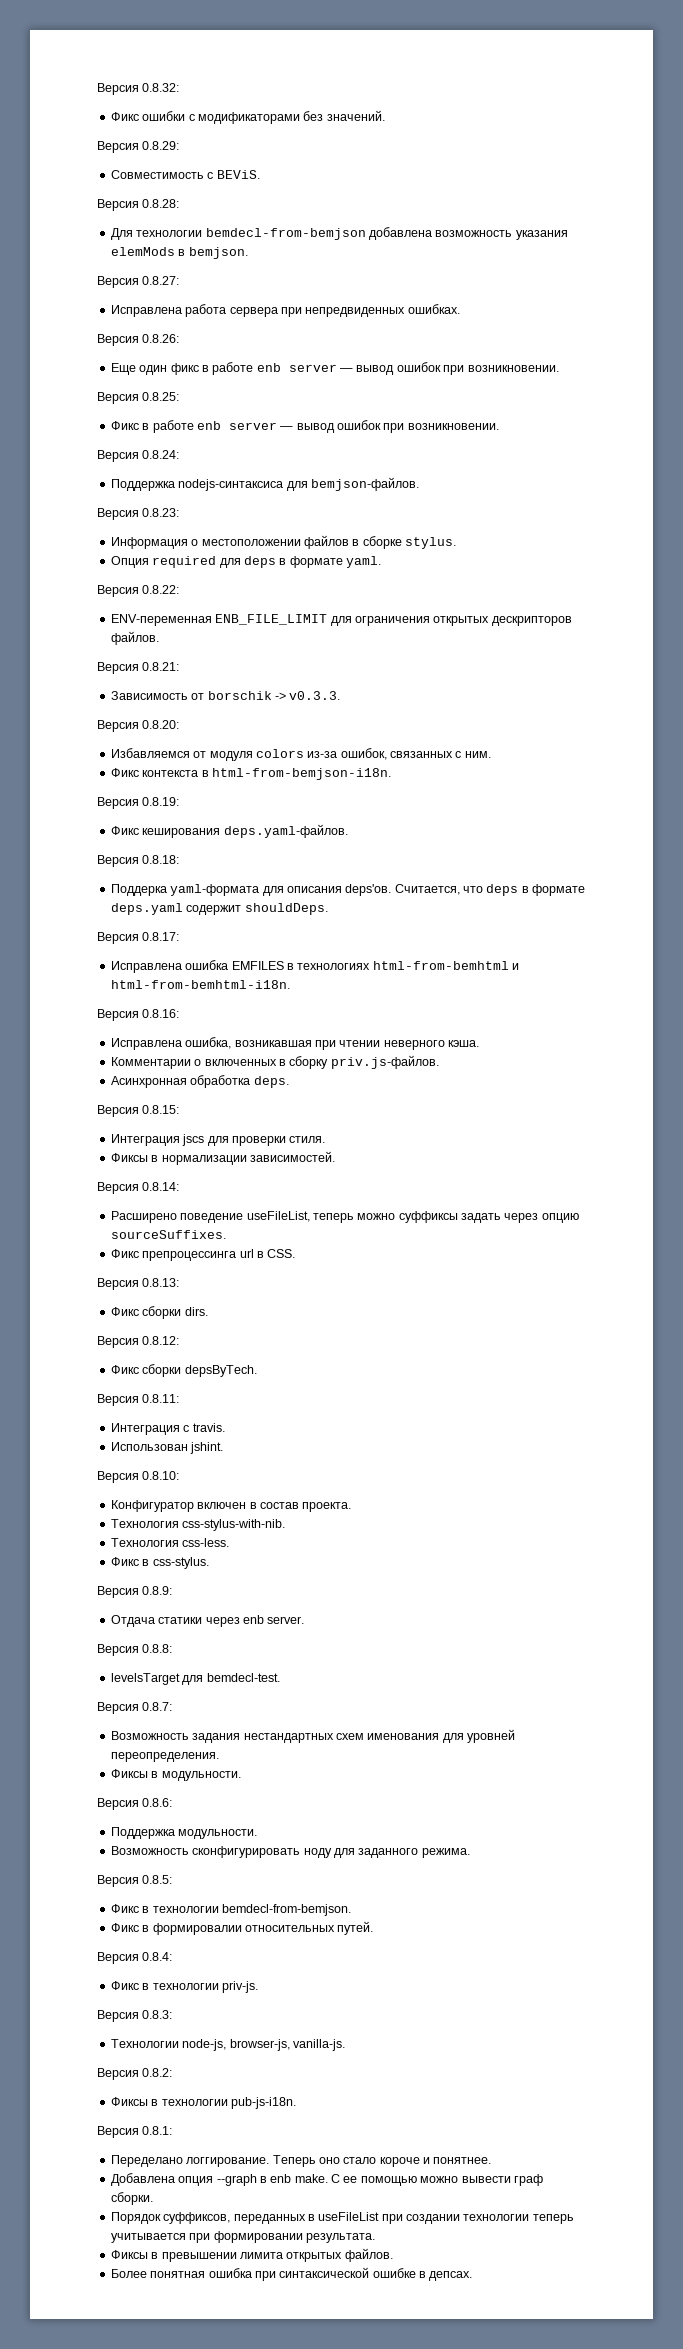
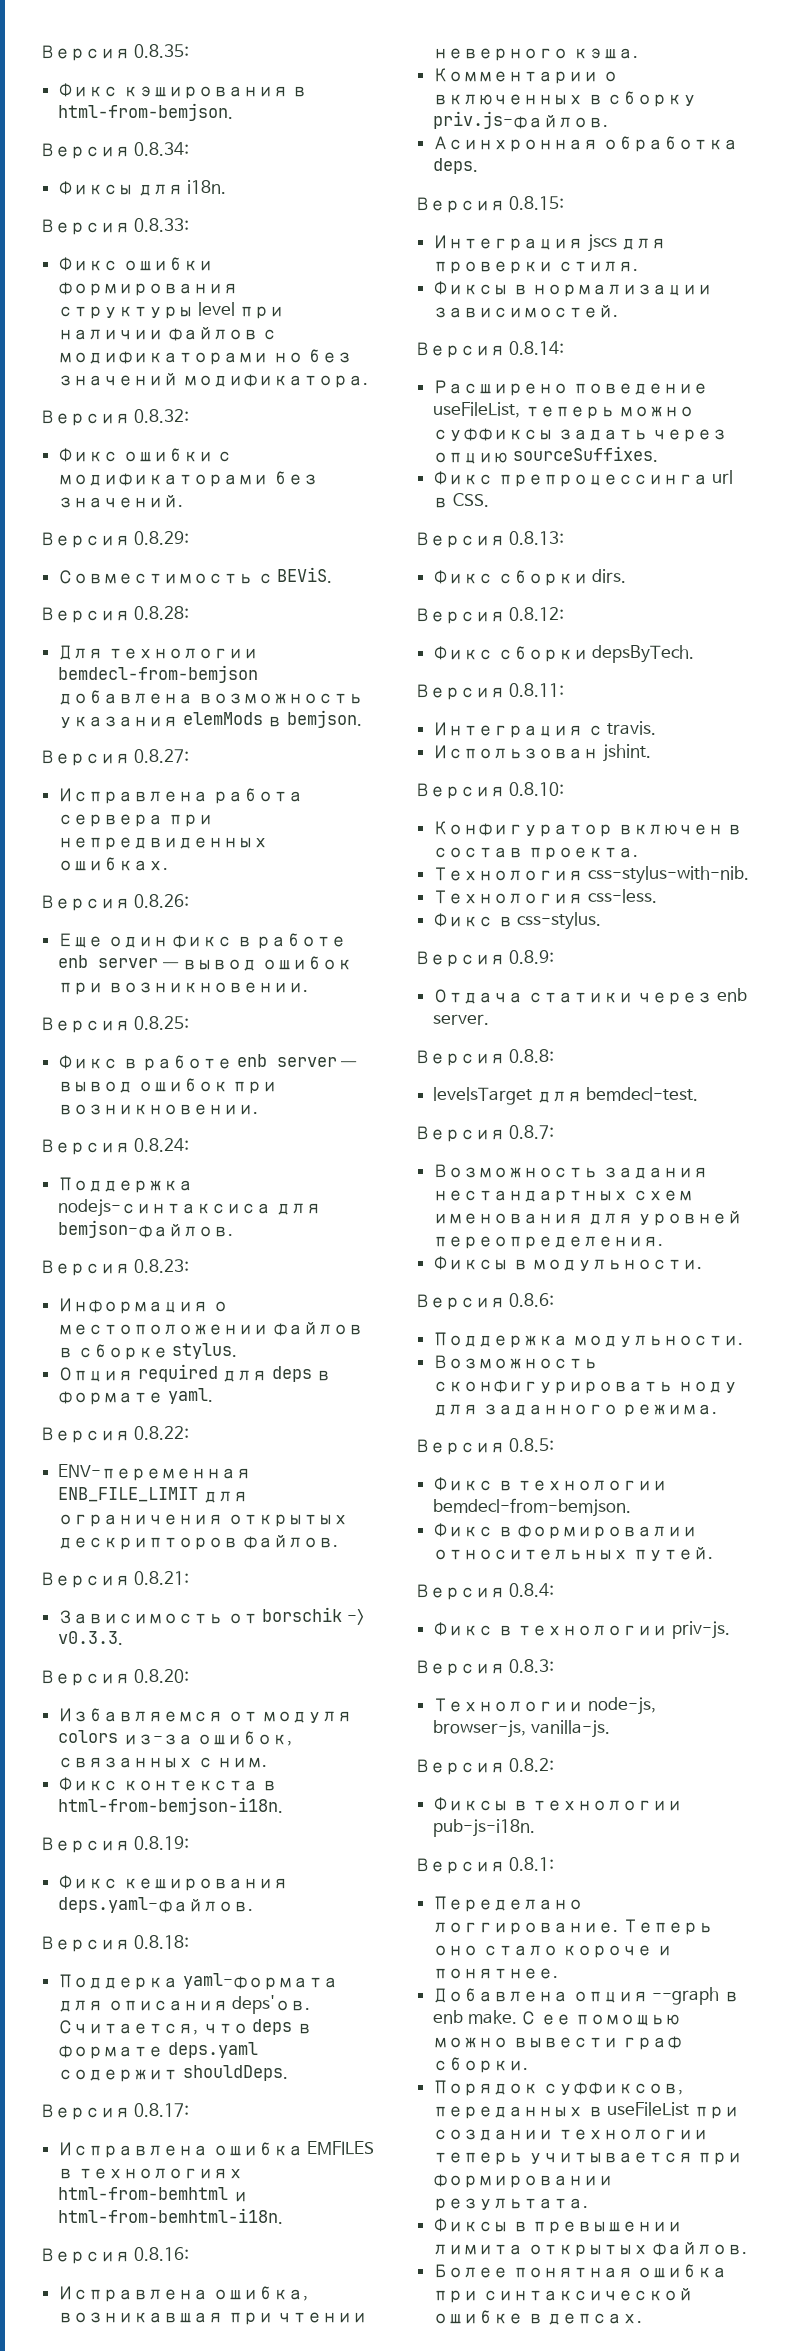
+ Версия 0.8.35:
+ Фикс кэширования в html-from-bemjson.
+ Версия 0.8.34:
+ Фиксы для i18n.
+ Версия 0.8.33:
+ Фикс ошибки формирования структуры level при наличии файлов с модификаторами но без значений модификатора.

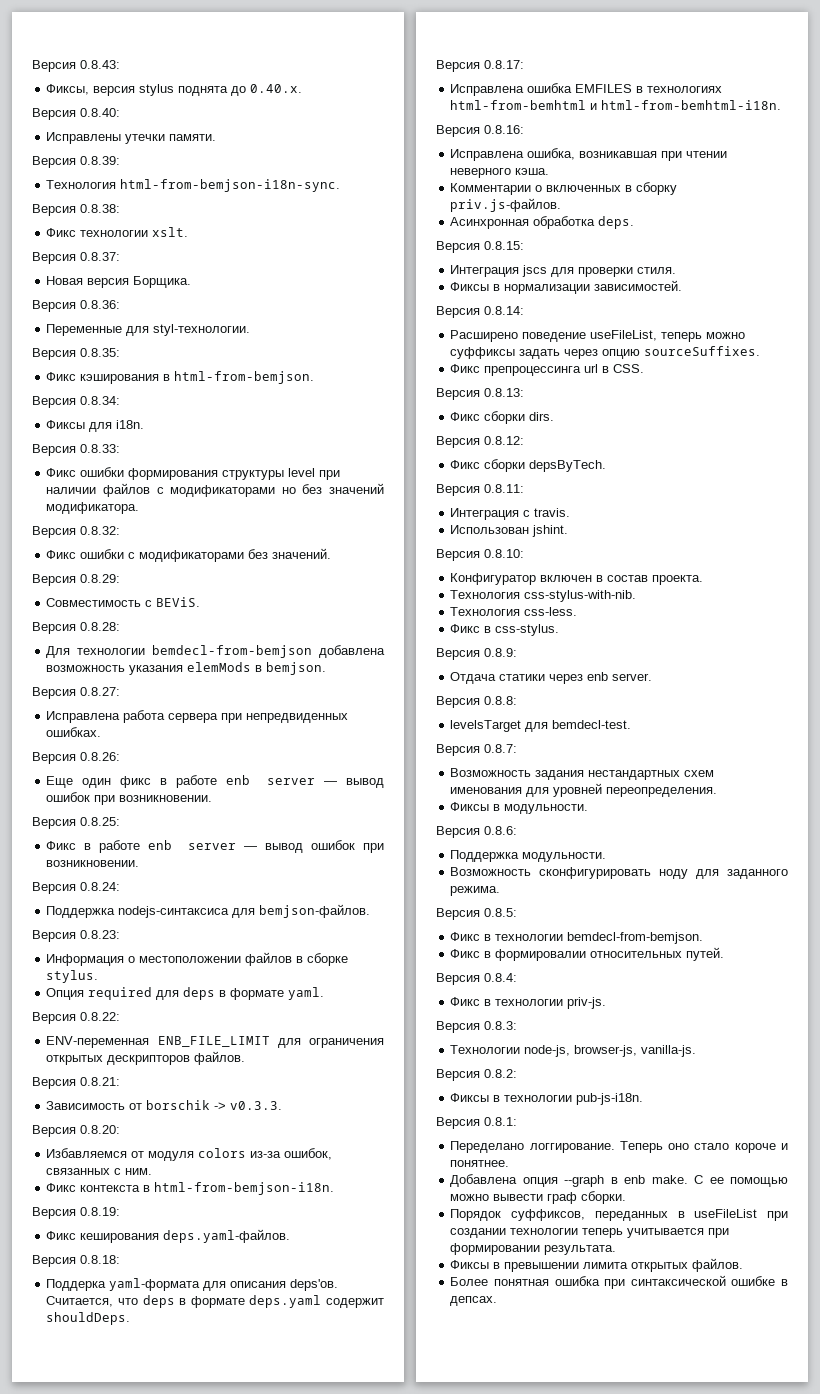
+ Версия 0.8.43:
+ Фиксы, версия stylus поднята до 0.40.x.
+ Версия 0.8.40:
+ Исправлены утечки памяти.
+ Версия 0.8.39:
+ Технология html-from-bemjson-i18n-sync.
+ Версия 0.8.38:
+ Фикс технологии xslt.
+ Версия 0.8.37:
+ Новая версия Борщика.
+ Версия 0.8.36:
+ Переменные для styl-технологии.

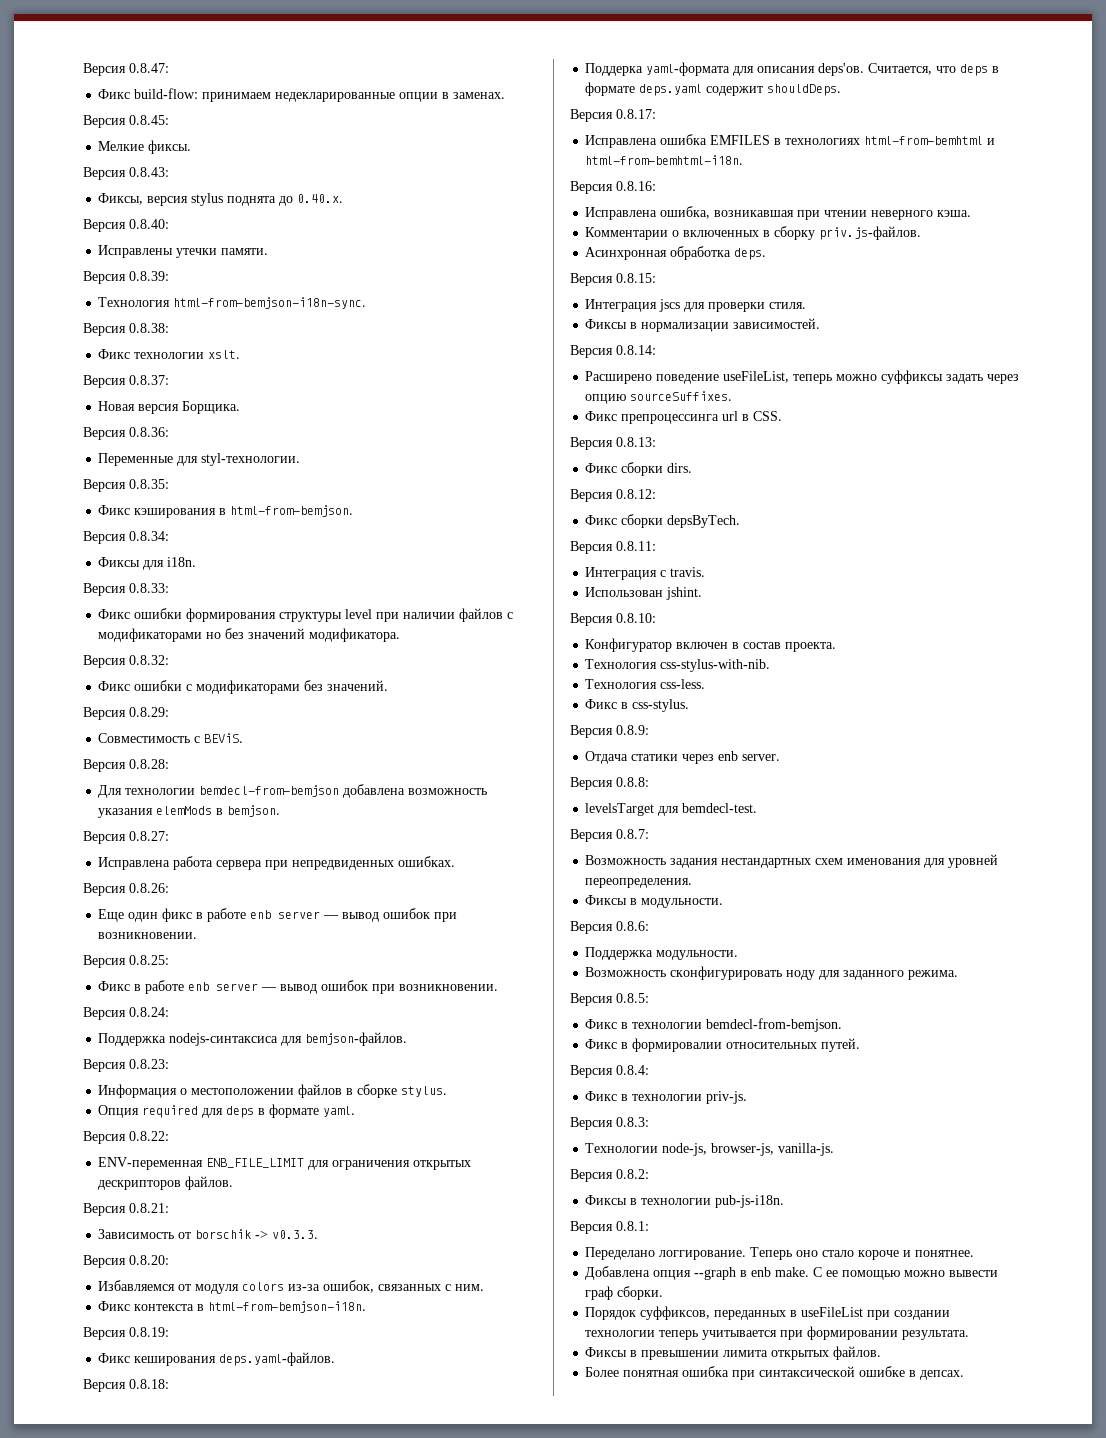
+ Версия 0.8.47:
+ Фикс build-flow: принимаем недекларированные опции в заменах.
+ Версия 0.8.45:
+ Мелкие фиксы.

